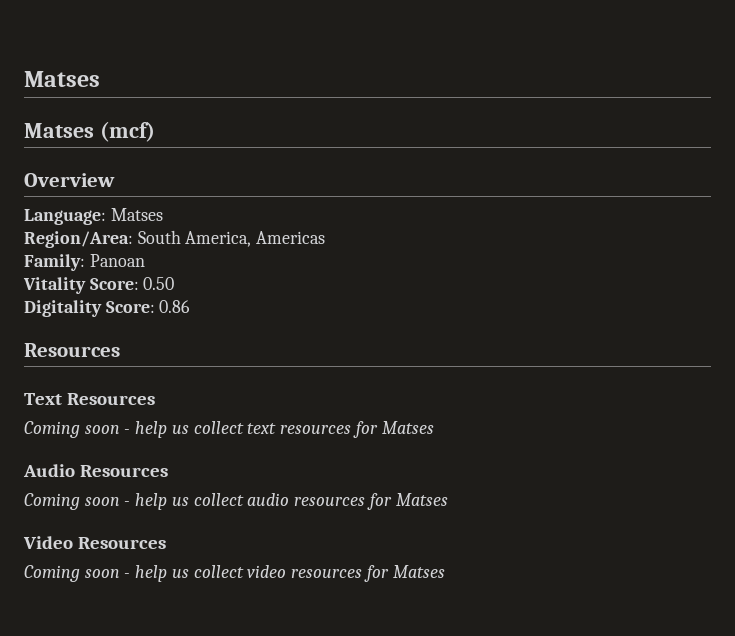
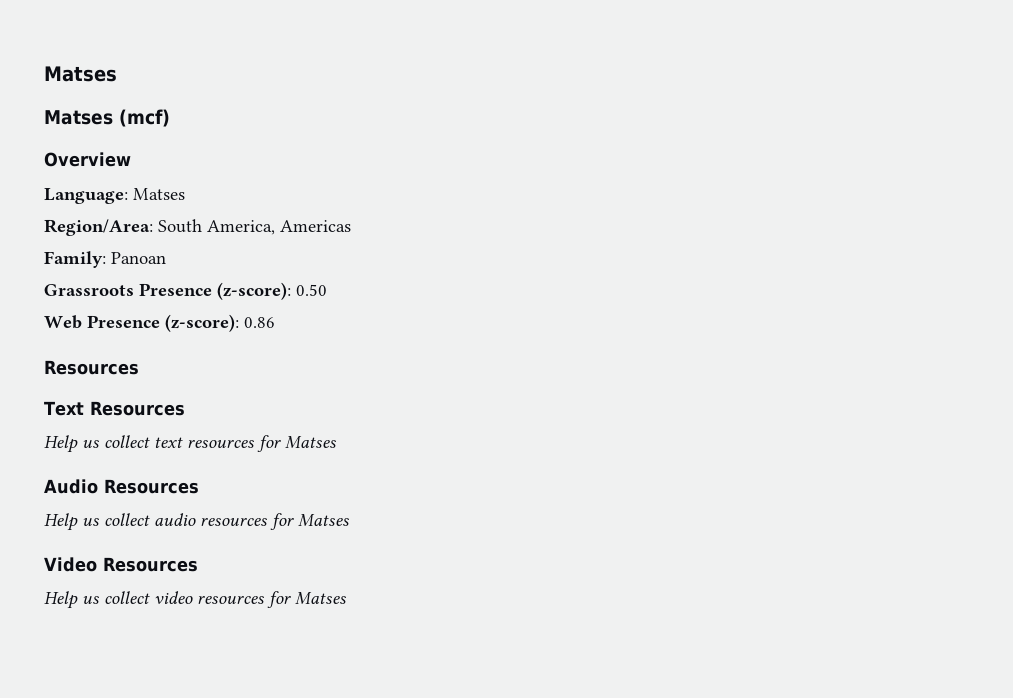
- Vitality Score: 0.50
- Digitality Score: 0.86
+ Grassroots Presence (z-score): 0.50
+ Web Presence (z-score): 0.86
- Coming soon - help us collect text resources for Matses
+ Help us collect text resources for Matses
- Coming soon - help us collect audio resources for Matses
+ Help us collect audio resources for Matses
- Coming soon - help us collect video resources for Matses
+ Help us collect video resources for Matses

